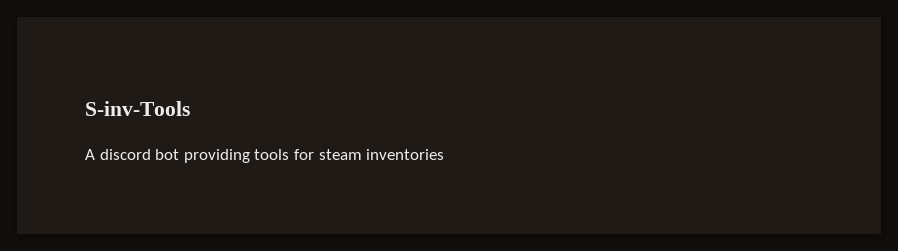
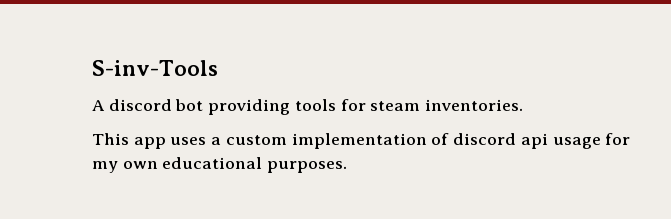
- A discord bot providing tools for steam inventories
+ A discord bot providing tools for steam inventories.
+ This app uses a custom implementation of discord api usage for my own educational purposes.

